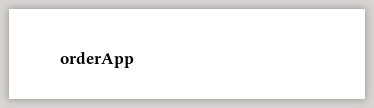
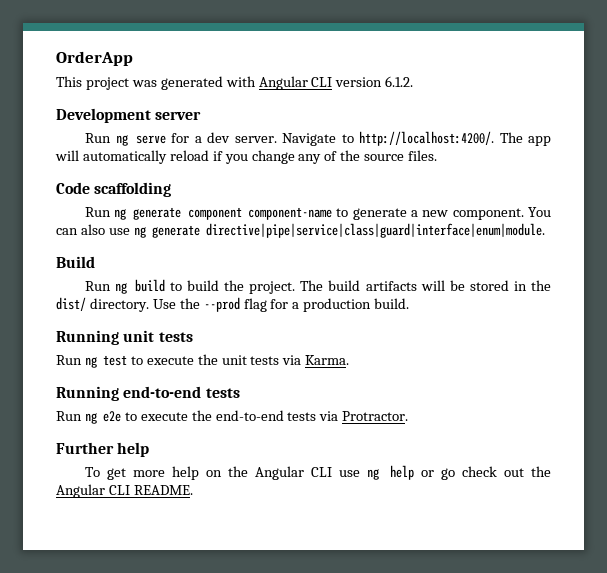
- orderApp
+ OrderApp
+ This project was generated with Angular CLI version 6.1.2.
+ Development server
+ Run ng serve for a dev server. Navigate to http://localhost:4200/. The app will automatically reload if you change any of the source files.
+ Code scaffolding
+ Run ng generate component component-name to generate a new component. You can also use ng generate directive|pipe|service|class|guard|interface|enum|module.
+ Build
+ Run ng build to build the project. The build artifacts will be stored in the dist/ directory. Use the --prod flag for a production build.
+ Running unit tests
+ Run ng test to execute the unit tests via Karma.
+ Running end-to-end tests
+ Run ng e2e to execute the end-to-end tests via Protractor.
+ Further help
+ To get more help on the Angular CLI use ng help or go check out the Angular CLI README.

